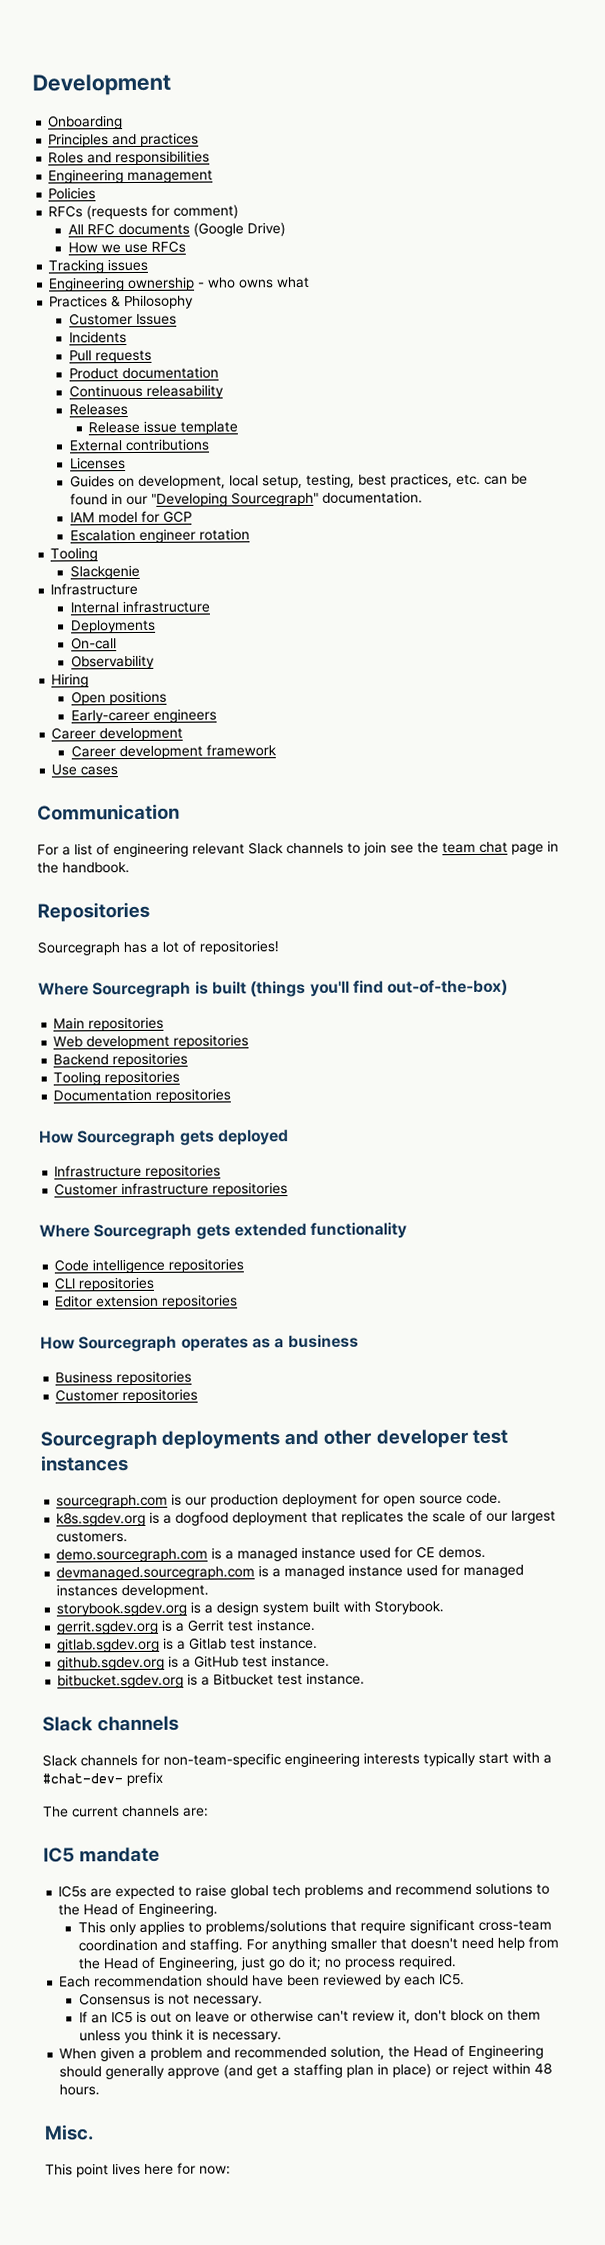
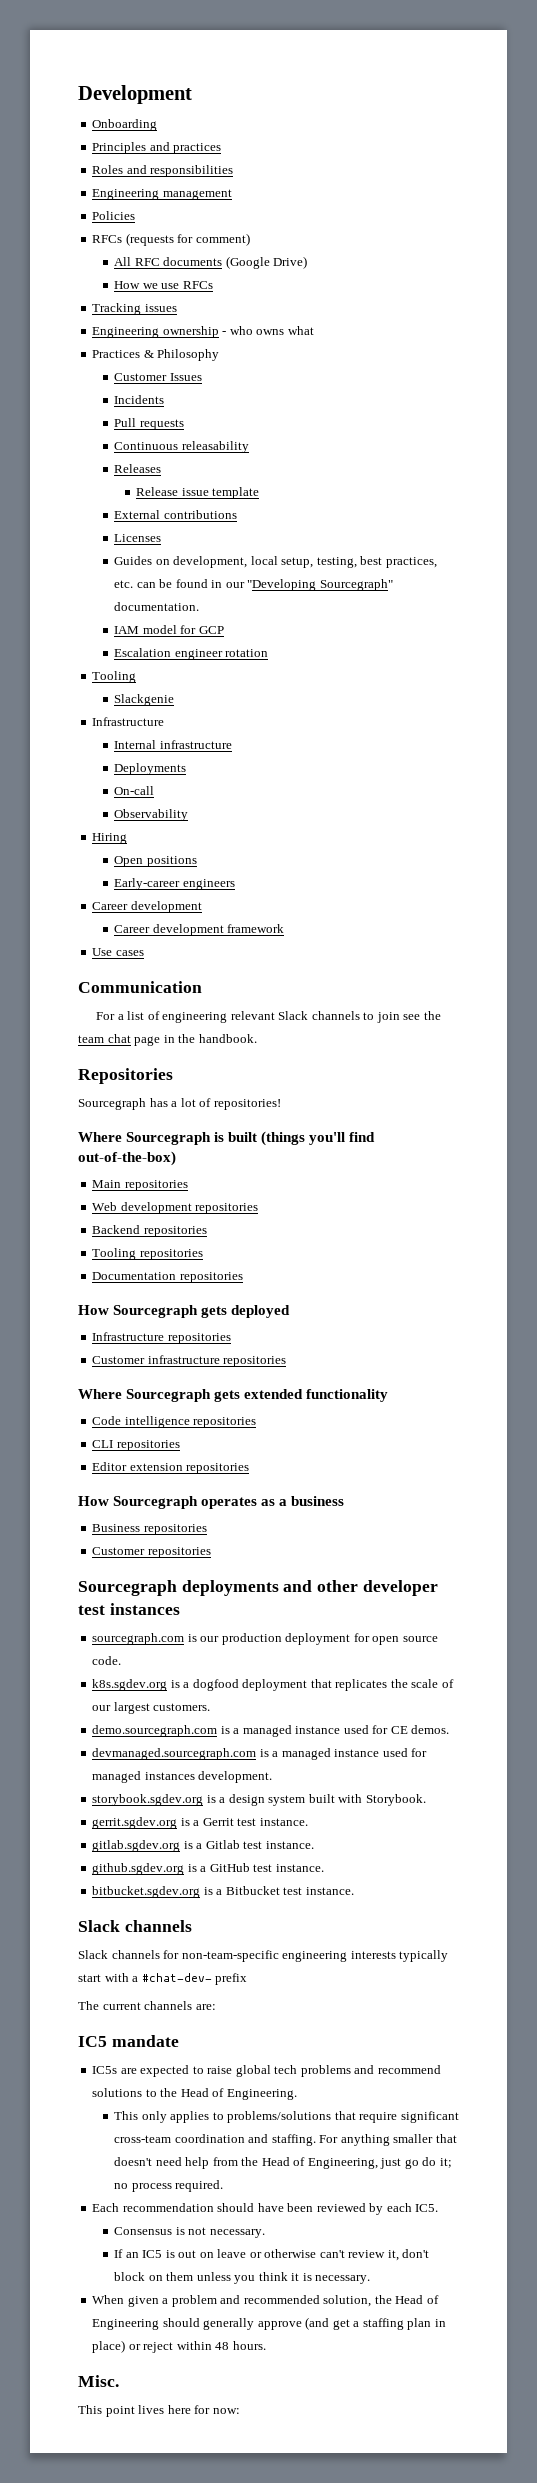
- Product documentation

